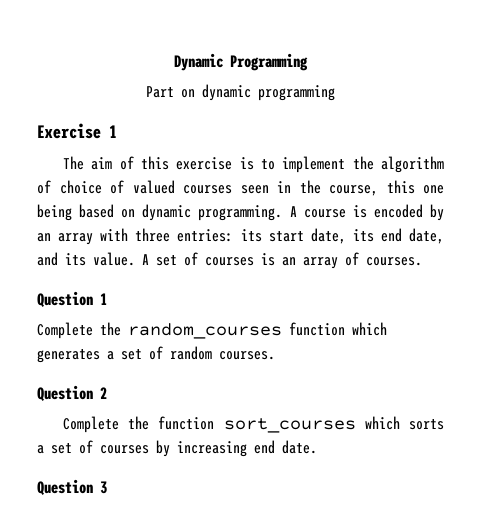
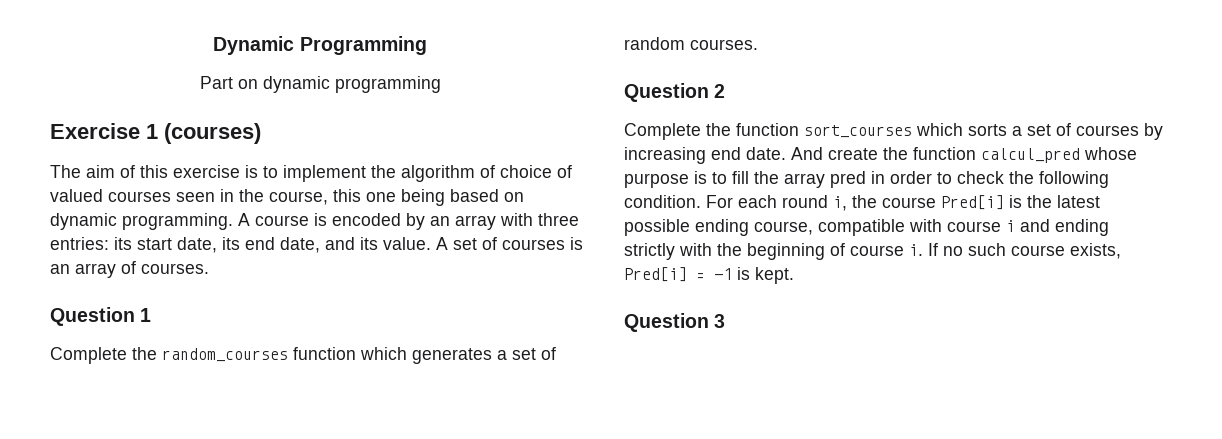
- Exercise 1
+ Exercise 1 (courses)
+ And create the function calcul_pred whose purpose is to fill the array pred in order to check the following condition. For each round i, the course Pred[i] is the latest possible ending course, compatible with course i and ending strictly with the beginning of course i. If no such course exists, Pred[i] = -1 is kept.

